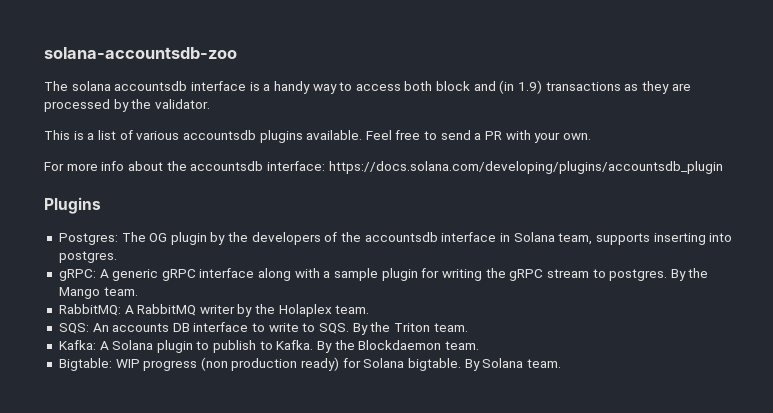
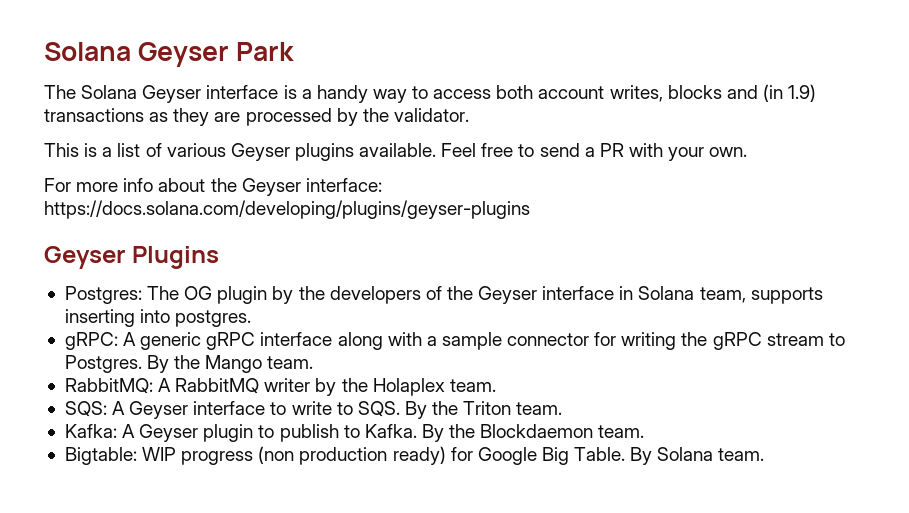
- solana-accountsdb-zoo
- The solana accountsdb interface is a handy way to access both block and (in 1.9) transactions as they are processed by the validator.
+ Solana Geyser Park
+ The Solana Geyser interface is a handy way to access both account writes, blocks and (in 1.9) transactions as they are processed by the validator.
- This is a list of various accountsdb plugins available.
+ This is a list of various Geyser plugins available.
- For more info about the accountsdb interface: https://docs.solana.com/developing/plugins/accountsdb_plugin
- Plugins
+ For more info about the Geyser interface: https://docs.solana.com/developing/plugins/geyser-plugins
+ Geyser Plugins
- Postgres: The OG plugin by the developers of the accountsdb interface in Solana team, supports inserting into postgres.
+ Postgres: The OG plugin by the developers of the Geyser interface in Solana team, supports inserting into postgres.
- gRPC: A generic gRPC interface along with a sample plugin for writing the gRPC stream to postgres.
+ gRPC: A generic gRPC interface along with a sample connector for writing the gRPC stream to Postgres.
- SQS: An accounts DB interface to write to SQS. By the Triton team.
+ SQS: A Geyser interface to write to SQS. By the Triton team.
- Kafka: A Solana plugin to publish to Kafka.
+ Kafka: A Geyser plugin to publish to Kafka.
- Bigtable: WIP progress (non production ready) for Solana bigtable.
+ Bigtable: WIP progress (non production ready) for Google Big Table.

